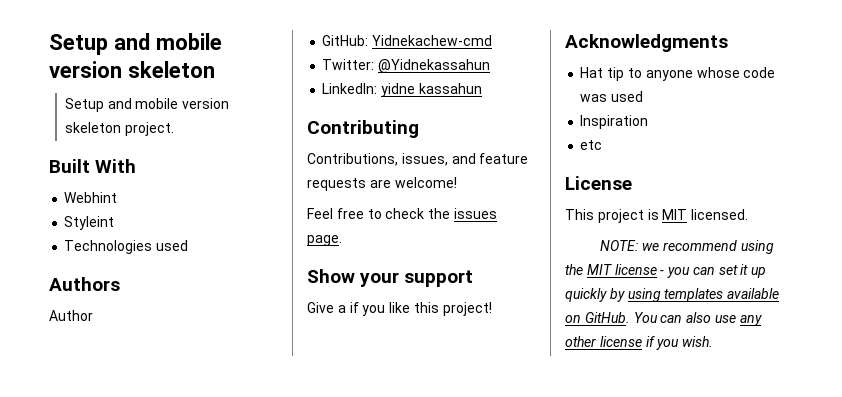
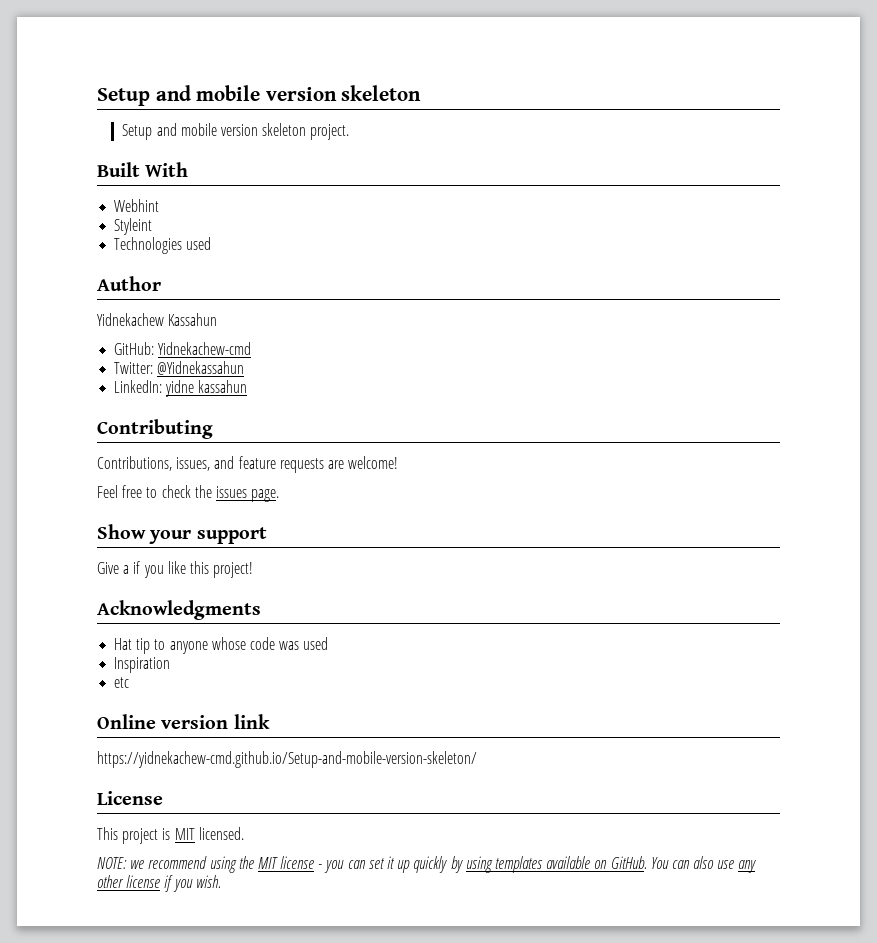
- Authors
  Author
+ Yidnekachew Kassahun
+ Online version link
+ https://yidnekachew-cmd.github.io/Setup-and-mobile-version-skeleton/

